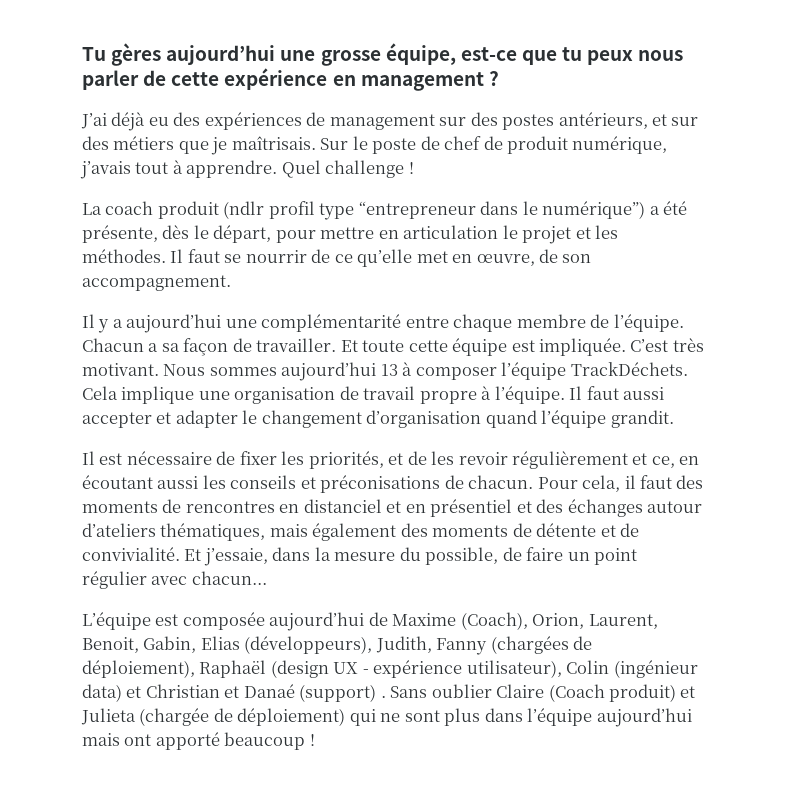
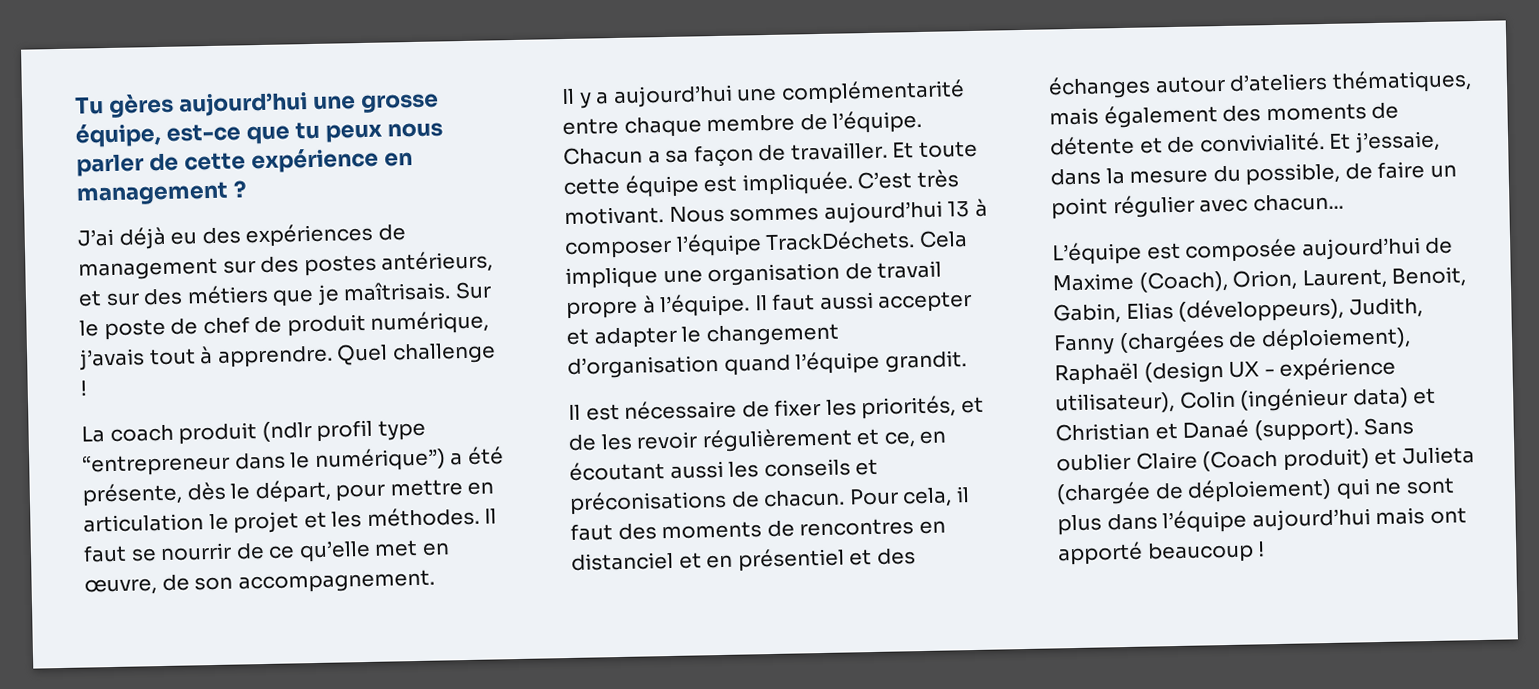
- L’équipe est composée aujourd’hui de Maxime (Coach), Orion, Laurent, Benoit, Gabin, Elias (développeurs), Judith, Fanny (chargées de déploiement), Raphaël (design UX - expérience utilisateur), Colin (ingénieur data) et Christian et Danaé (support) .
+ L’équipe est composée aujourd’hui de Maxime (Coach), Orion, Laurent, Benoit, Gabin, Elias (développeurs), Judith, Fanny (chargées de déploiement), Raphaël (design UX - expérience utilisateur), Colin (ingénieur data) et Christian et Danaé (support).

